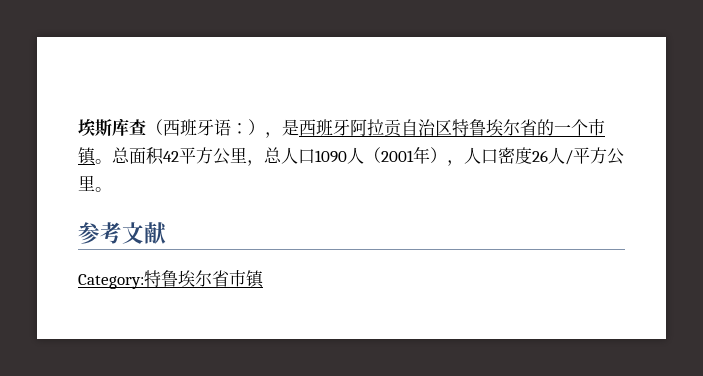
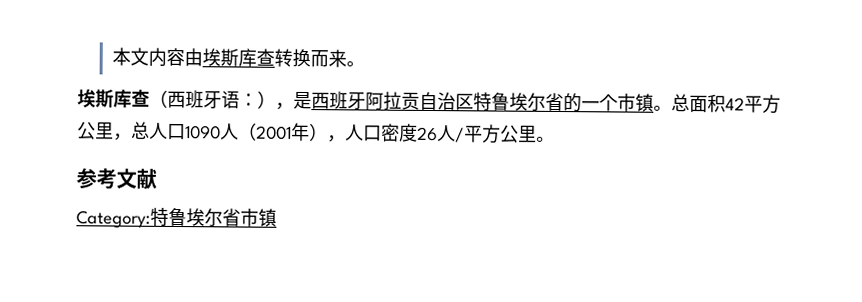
+ 本文内容由埃斯库查转换而来。

